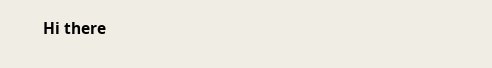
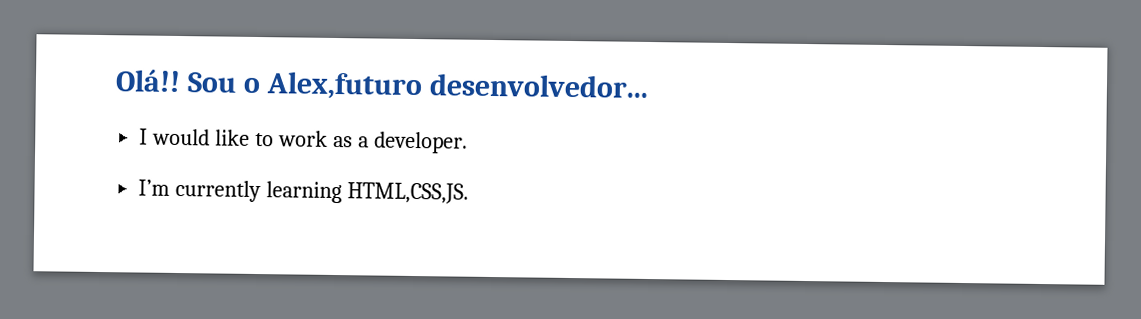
- Hi there
+ Olá!! Sou o Alex,futuro desenvolvedor...
+ I would like to work as a developer.
+ I’m currently learning HTML,CSS,JS.

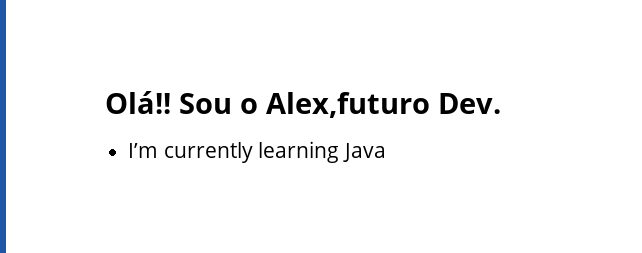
- Sou o Alex,futuro desenvolvedor...
- I would like to work as a developer.
+ Sou o Alex,futuro Dev.
- I’m currently learning HTML,CSS,JS.
+ I’m currently learning Java

